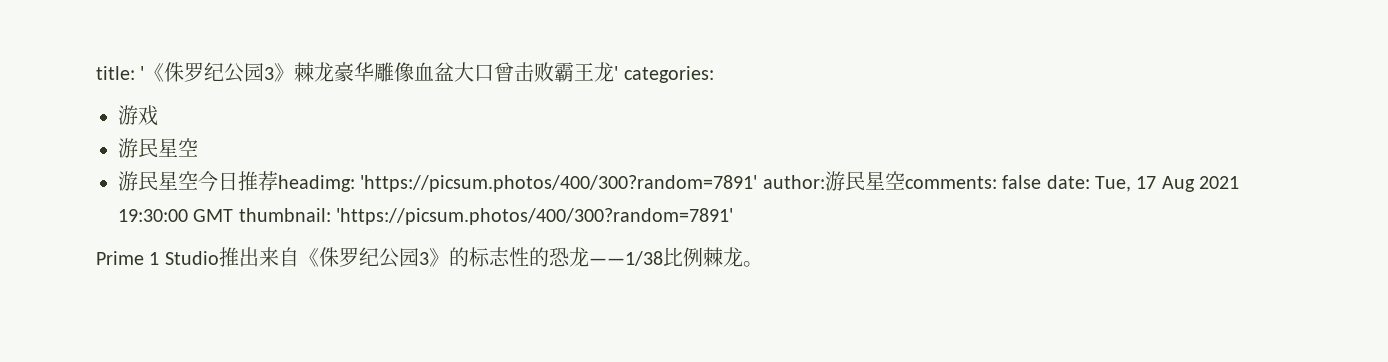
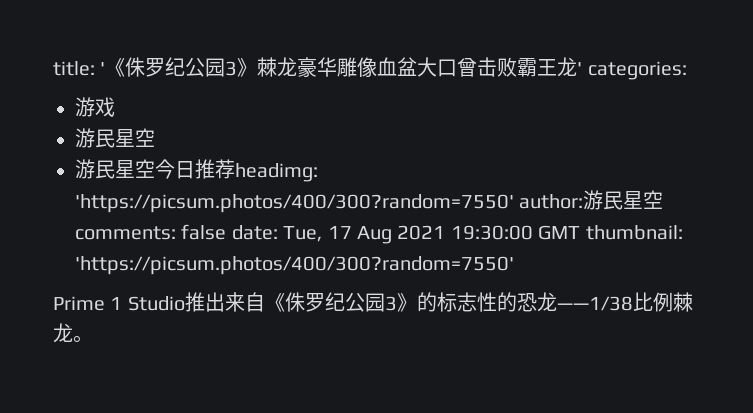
- 游民星空今日推荐headimg: 'https://picsum.photos/400/300?random=7891' author:游民星空comments: false date: Tue, 17 Aug 2021 19:30:00 GMT thumbnail: 'https://picsum.photos/400/300?random=7891'
+ 游民星空今日推荐headimg: 'https://picsum.photos/400/300?random=7550' author:游民星空comments: false date: Tue, 17 Aug 2021 19:30:00 GMT thumbnail: 'https://picsum.photos/400/300?random=7550'

